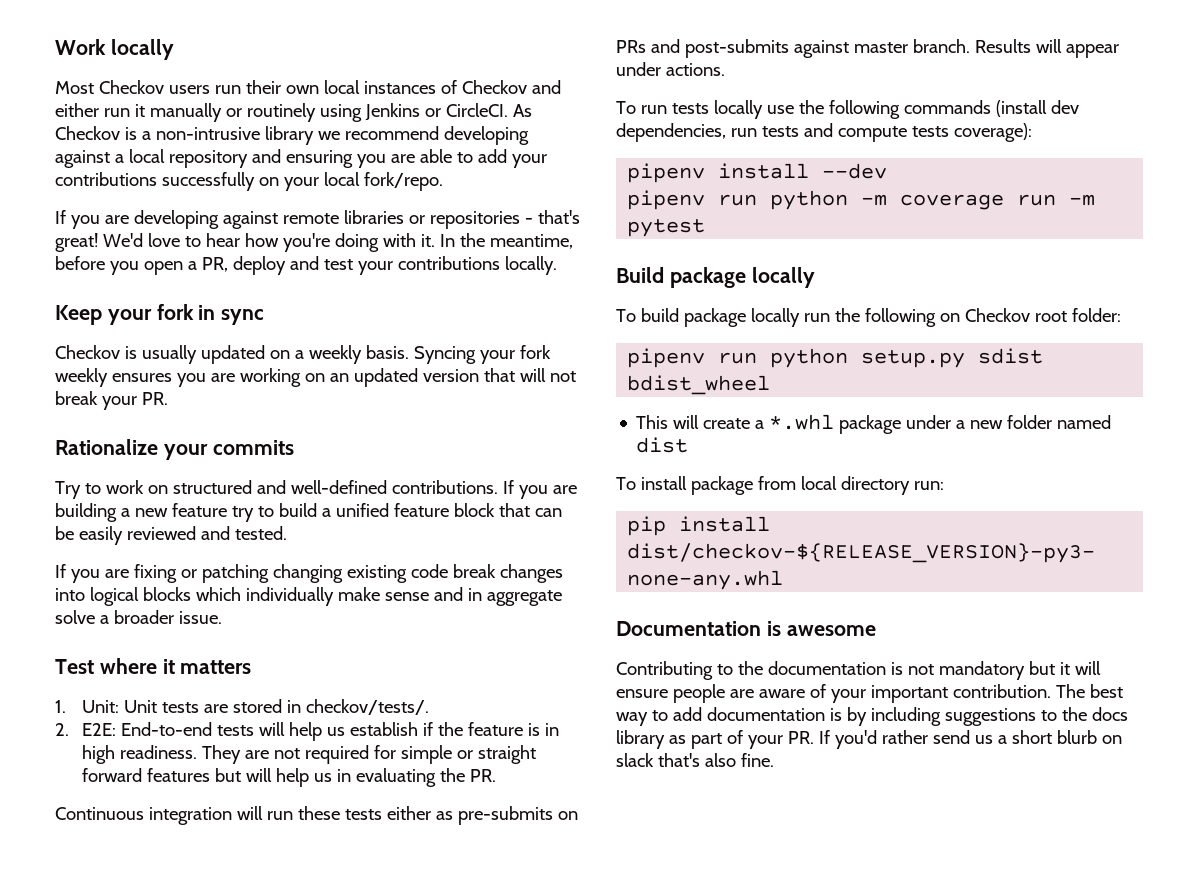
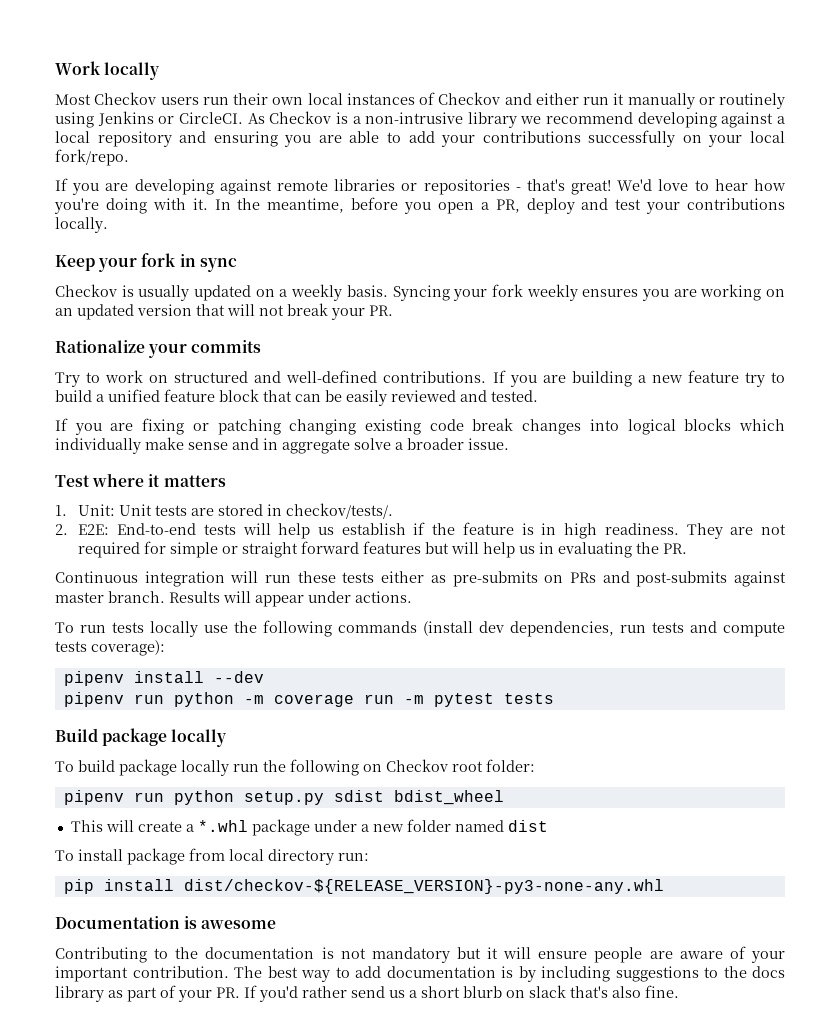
- pipenv run python -m coverage run -m pytest
+ pipenv run python -m coverage run -m pytest tests

